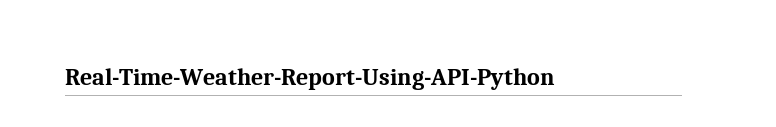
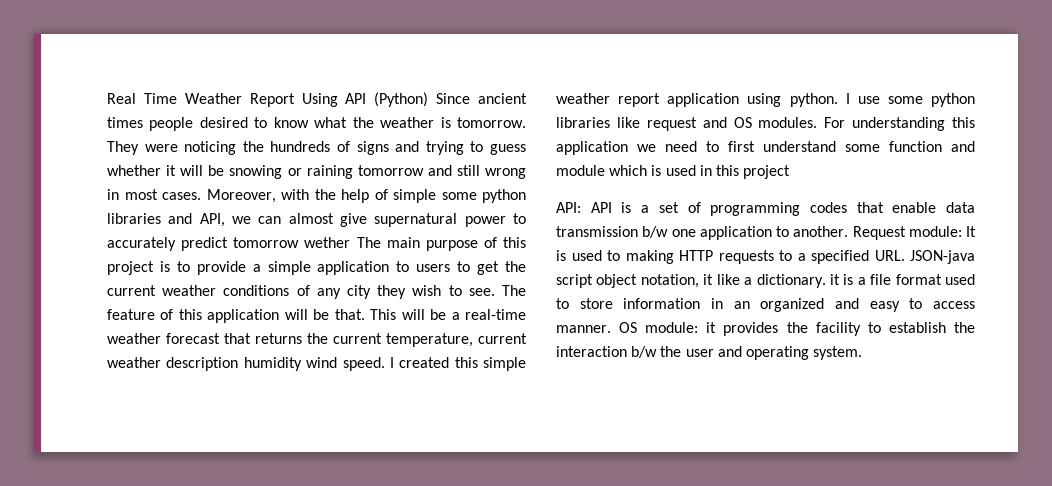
- Real-Time-Weather-Report-Using-API-Python
+ Real Time Weather Report Using API (Python) Since ancient times people desired to know what the weather is tomorrow. They were noticing the hundreds of signs and trying to guess whether it will be snowing or raining tomorrow and still wrong in most cases. Moreover, with the help of simple some python libraries and API, we can almost give supernatural power to accurately predict tomorrow wether The main purpose of this project is to provide a simple application to users to get the current weather conditions of any city they wish to see. The feature of this application will be that. This will be a real-time weather forecast that returns the current temperature, current weather description humidity wind speed. I created this simple weather report application using python. I use some python libraries like request and OS modules. For understanding this application we need to first understand some function and module which is used in this project
+ API: API is a set of programming codes that enable data transmission b/w one application to another. Request module: It is used to making HTTP requests to a specified URL. JSON-java script object notation, it like a dictionary. it is a file format used to store information in an organized and easy to access manner. OS module: it provides the facility to establish the interaction b/w the user and operating system.

